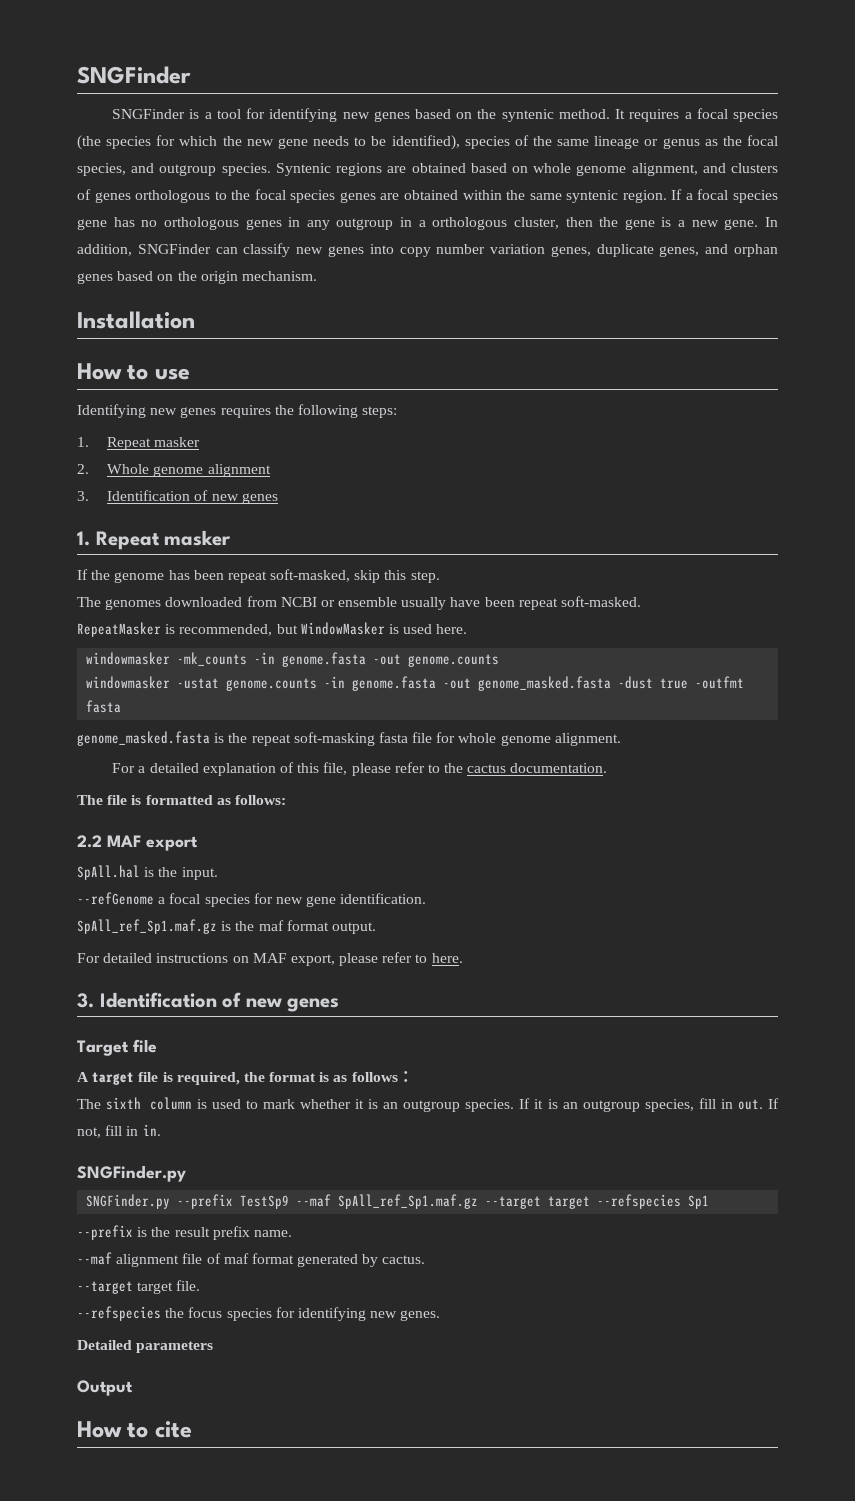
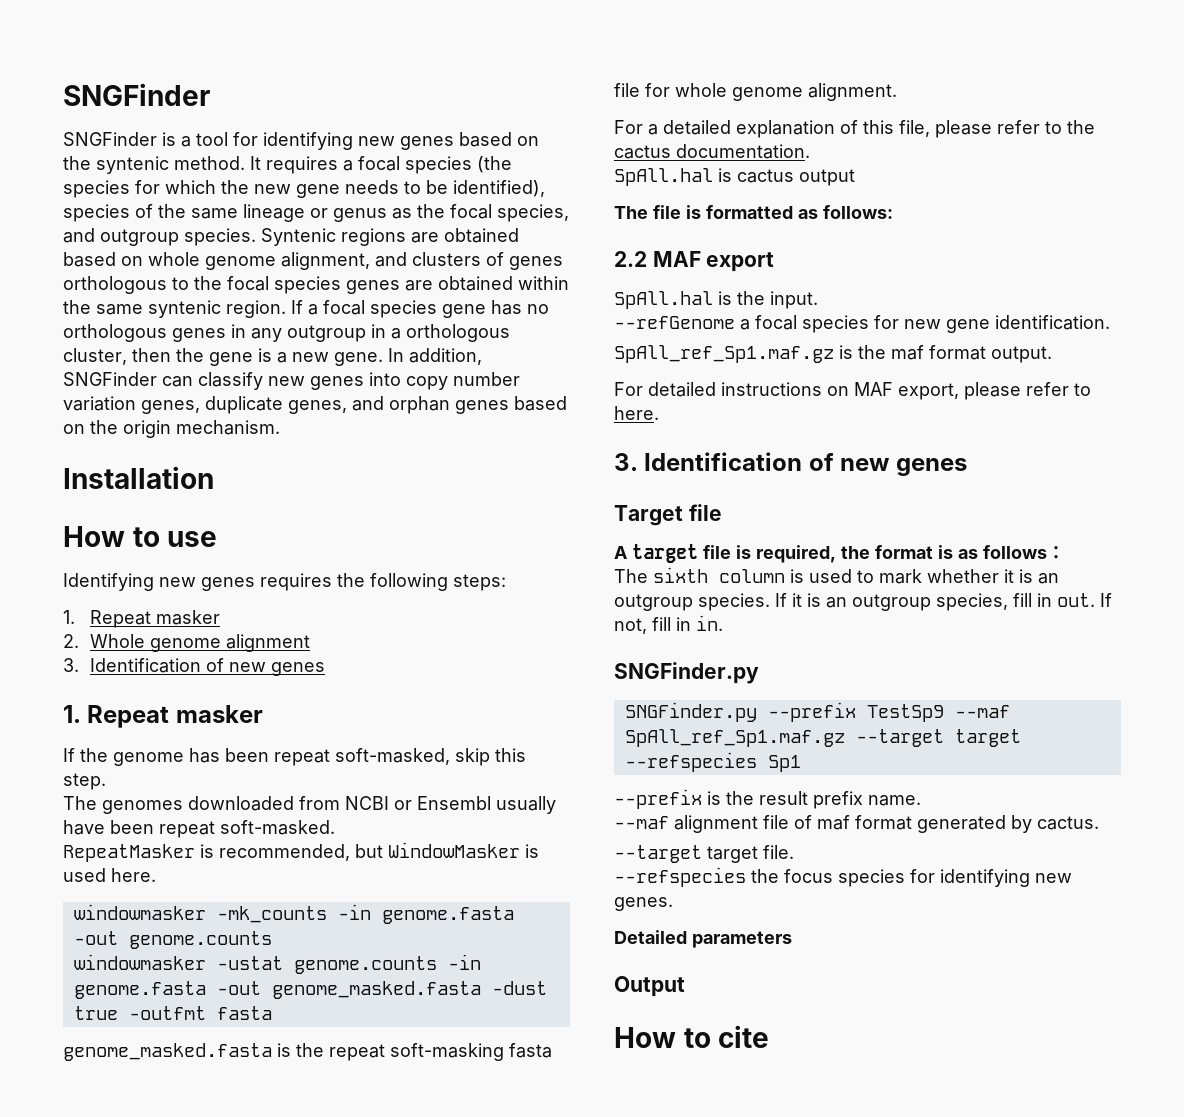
- The genomes downloaded from NCBI or ensemble usually have been repeat soft-masked.
+ The genomes downloaded from NCBI or Ensembl usually have been repeat soft-masked.
+ SpAll.hal is cactus output

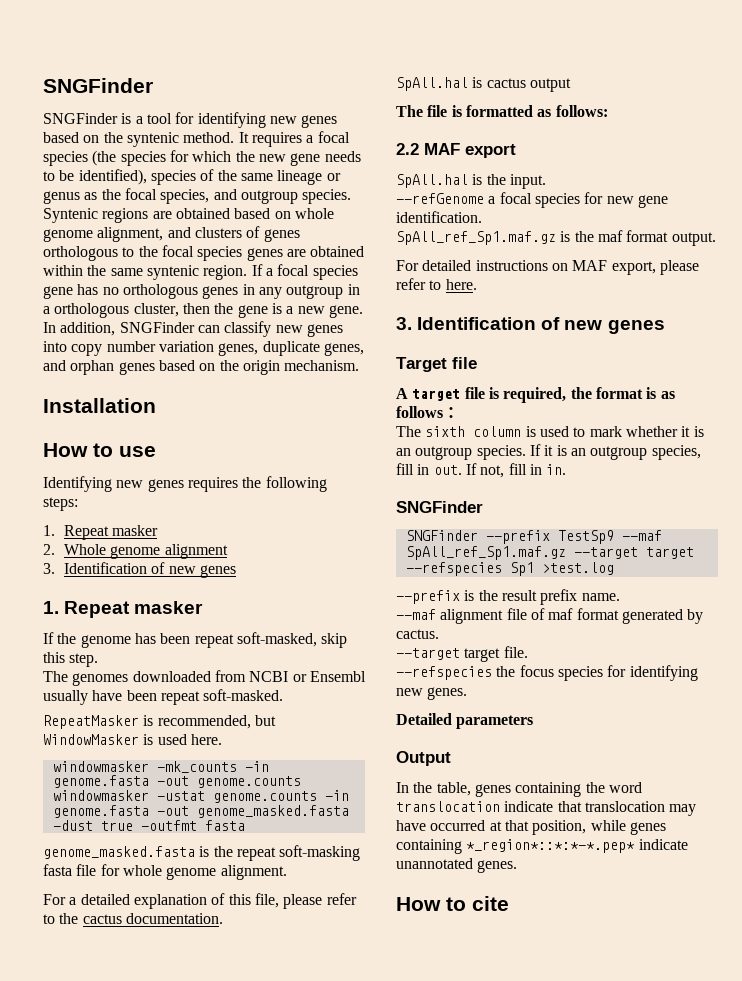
  If not, fill in in.
- SNGFinder.py
- SNGFinder.py --prefix TestSp9 --maf SpAll_ref_Sp1.maf.gz --target target --refspecies Sp1
+ SNGFinder
+ SNGFinder --prefix TestSp9 --maf SpAll_ref_Sp1.maf.gz --target target --refspecies Sp1 >test.log
+ In the table, genes containing the word translocation indicate that translocation may have occurred at that position, while genes containing *_region*::*:*-*.pep* indicate unannotated genes.

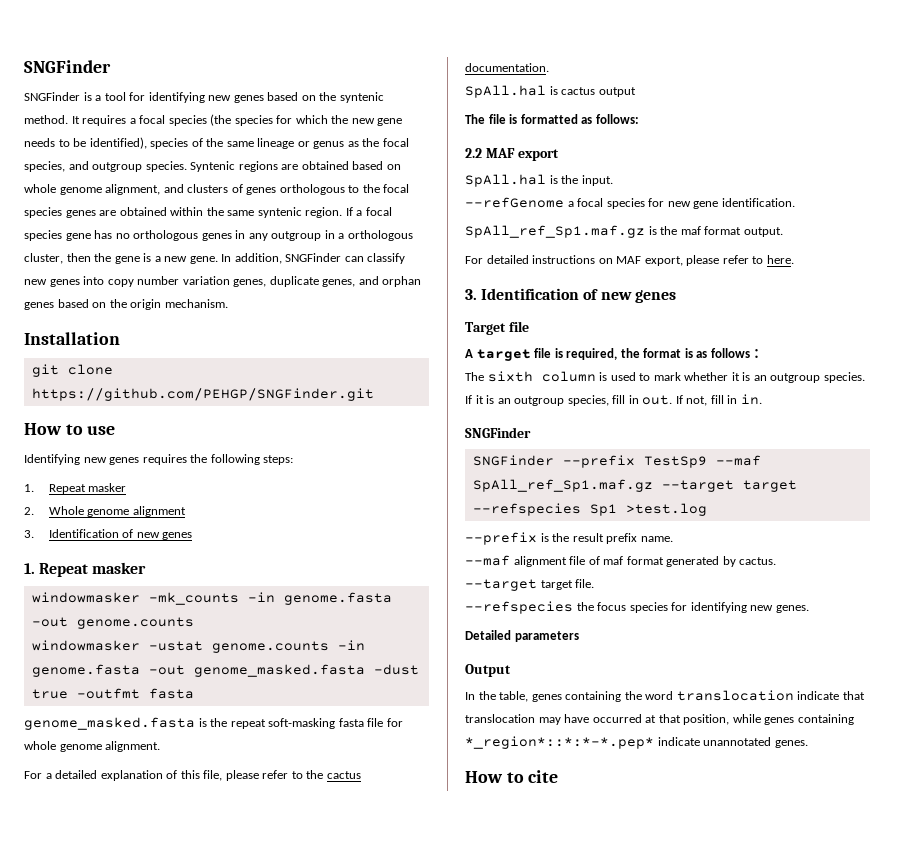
+ git clone https://github.com/PEHGP/SNGFinder.git
- If the genome has been repeat soft-masked, skip this step.
- The genomes downloaded from NCBI or Ensembl usually have been repeat soft-masked.
- RepeatMasker is recommended, but WindowMasker is used here.

